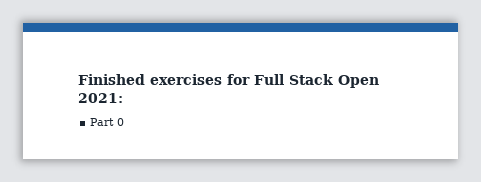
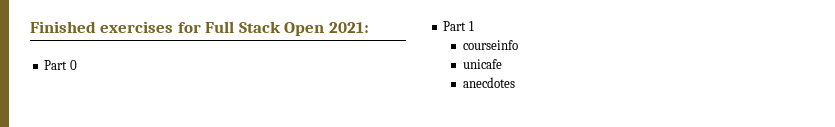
+ Part 1
+ courseinfo
+ unicafe
+ anecdotes

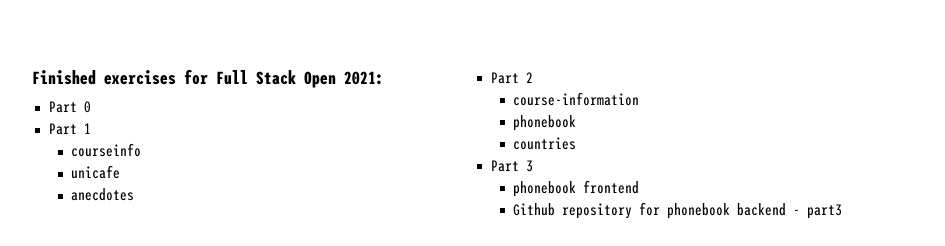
+ Part 2
+ course-information
+ phonebook
+ countries
+ Part 3
+ phonebook frontend
+ Github repository for phonebook backend - part3

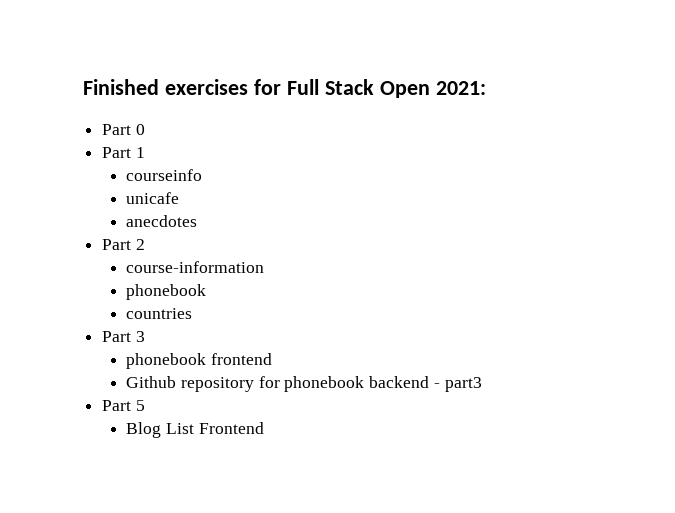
+ Part 5
+ Blog List Frontend

